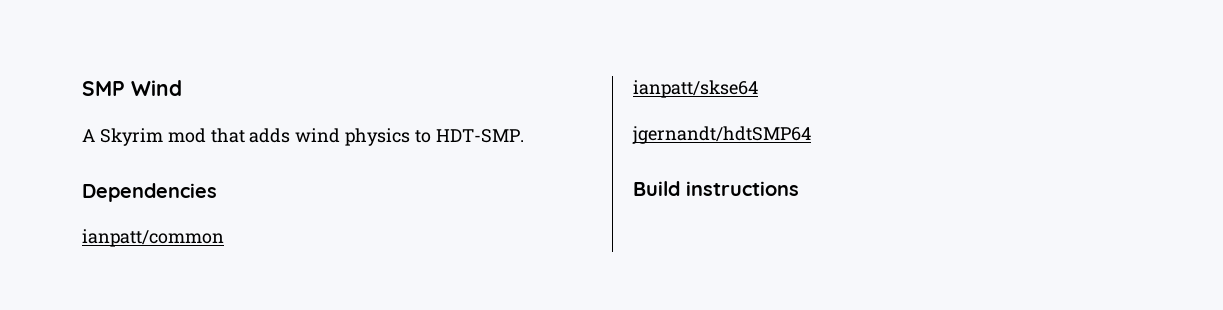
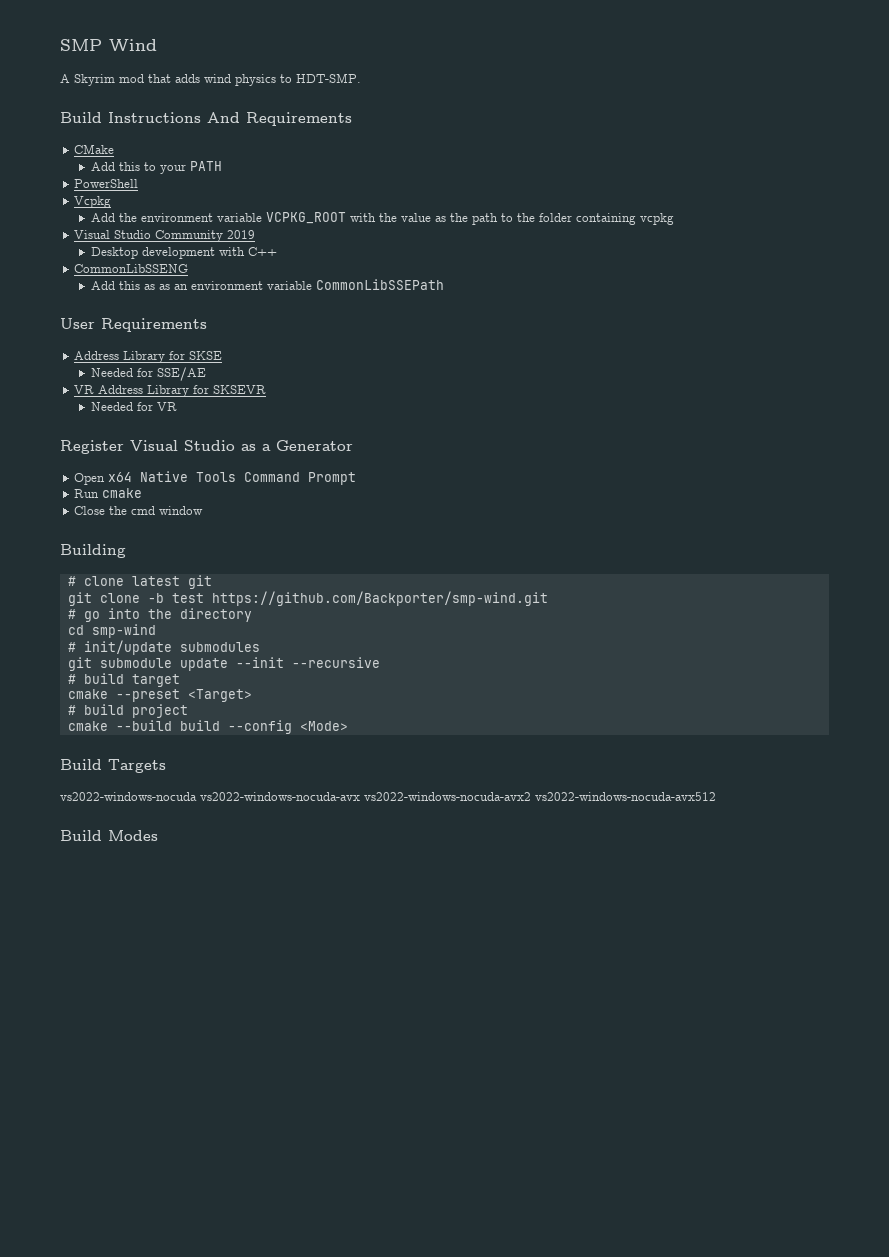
- Dependencies
- ianpatt/common
- ianpatt/skse64
- jgernandt/hdtSMP64
- Build instructions
+ Build Instructions And Requirements
+ CMake
+ Add this to your PATH
+ PowerShell
+ Vcpkg
+ Add the environment variable VCPKG_ROOT with the value as the path to the folder containing vcpkg
+ Visual Studio Community 2019
+ Desktop development with C++
+ CommonLibSSENG
+ Add this as as an environment variable CommonLibSSEPath
+ User Requirements
+ Address Library for SKSE
+ Needed for SSE/AE
+ VR Address Library for SKSEVR
+ Needed for VR
+ Register Visual Studio as a Generator
+ Open x64 Native Tools Command Prompt
+ Run cmake
+ Close the cmd window
+ Building
+ # clone latest git
+ git clone -b test https://github.com/Backporter/smp-wind.git
+ # go into the directory
+ cd smp-wind
+ # init/update submodules
+ git submodule update --init --recursive
+ # build target
+ cmake --preset <Target>
+ # build project
+ cmake --build build --config <Mode>
+ Build Targets
+ vs2022-windows-nocuda vs2022-windows-nocuda-avx vs2022-windows-nocuda-avx2 vs2022-windows-nocuda-avx512
+ Build Modes

